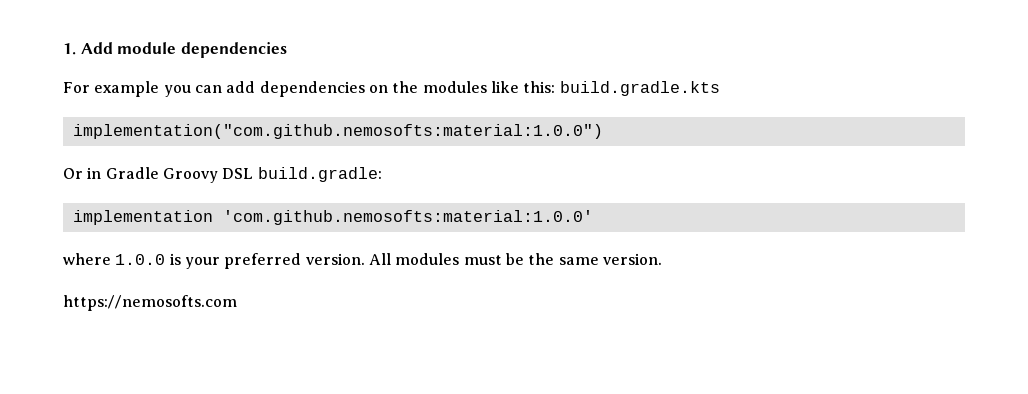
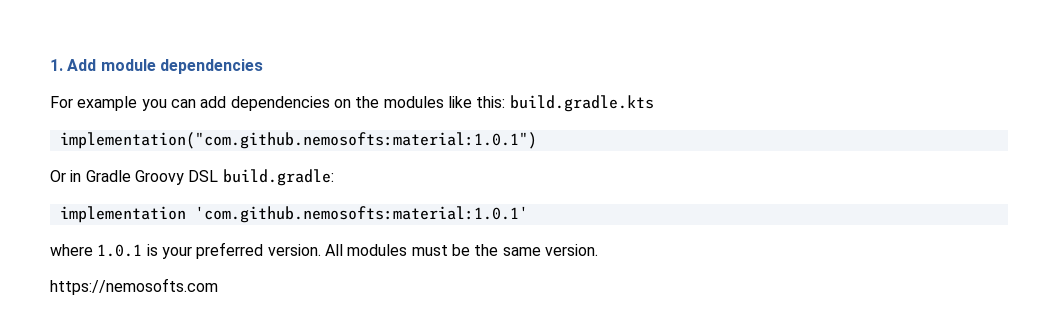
- implementation("com.github.nemosofts:material:1.0.0")
+ implementation("com.github.nemosofts:material:1.0.1")
- implementation 'com.github.nemosofts:material:1.0.0'
+ implementation 'com.github.nemosofts:material:1.0.1'
- where 1.0.0 is your preferred version.
+ where 1.0.1 is your preferred version.

